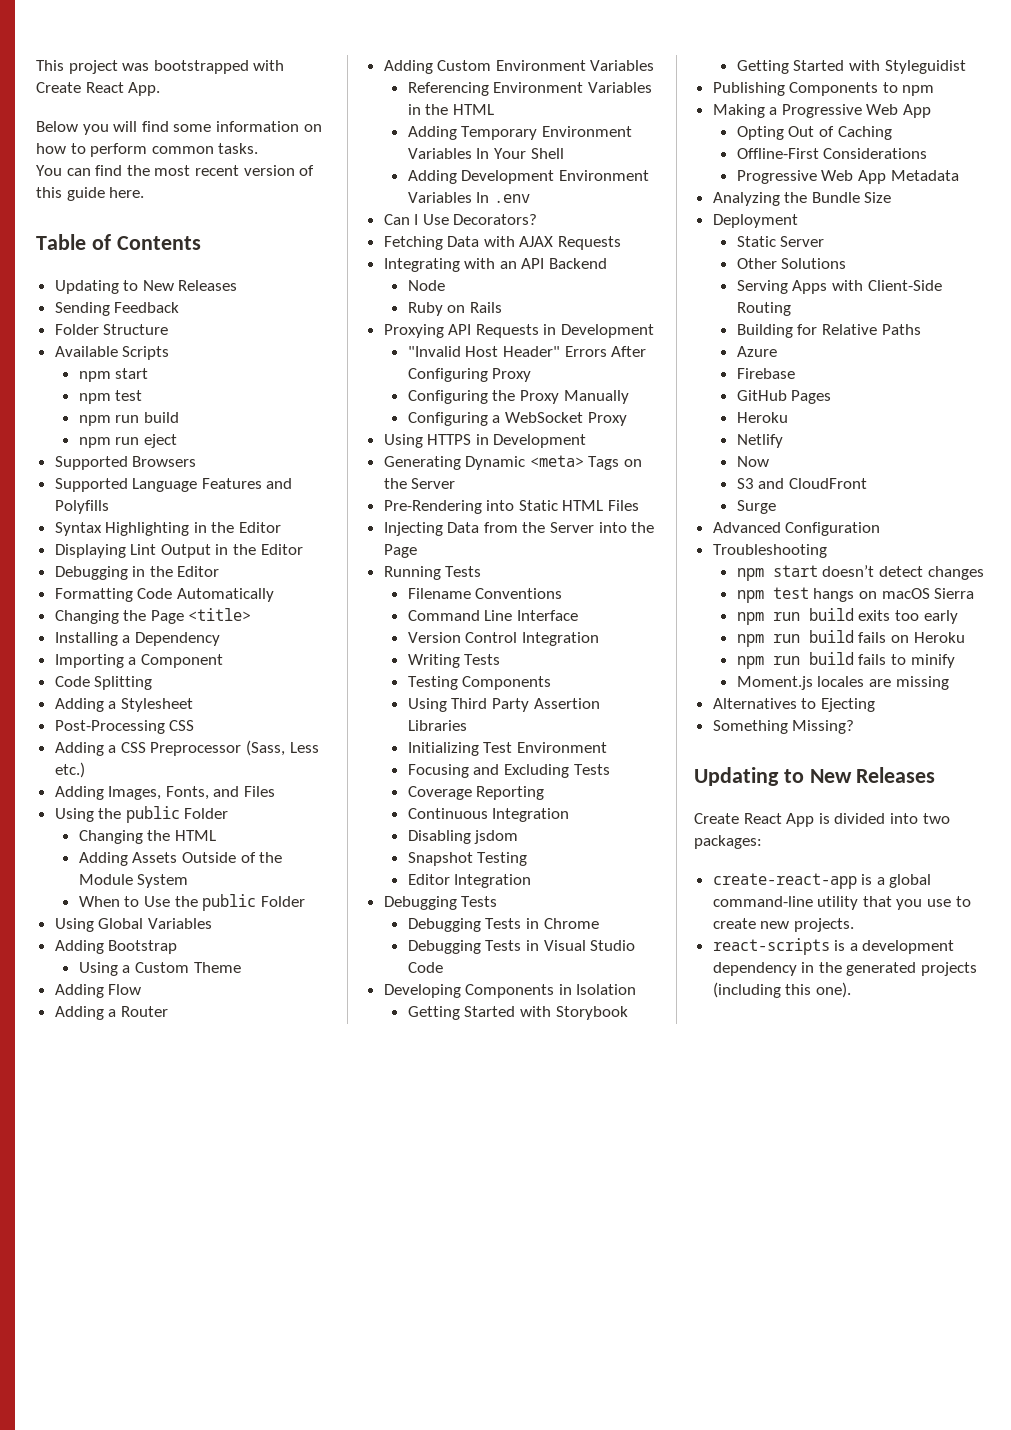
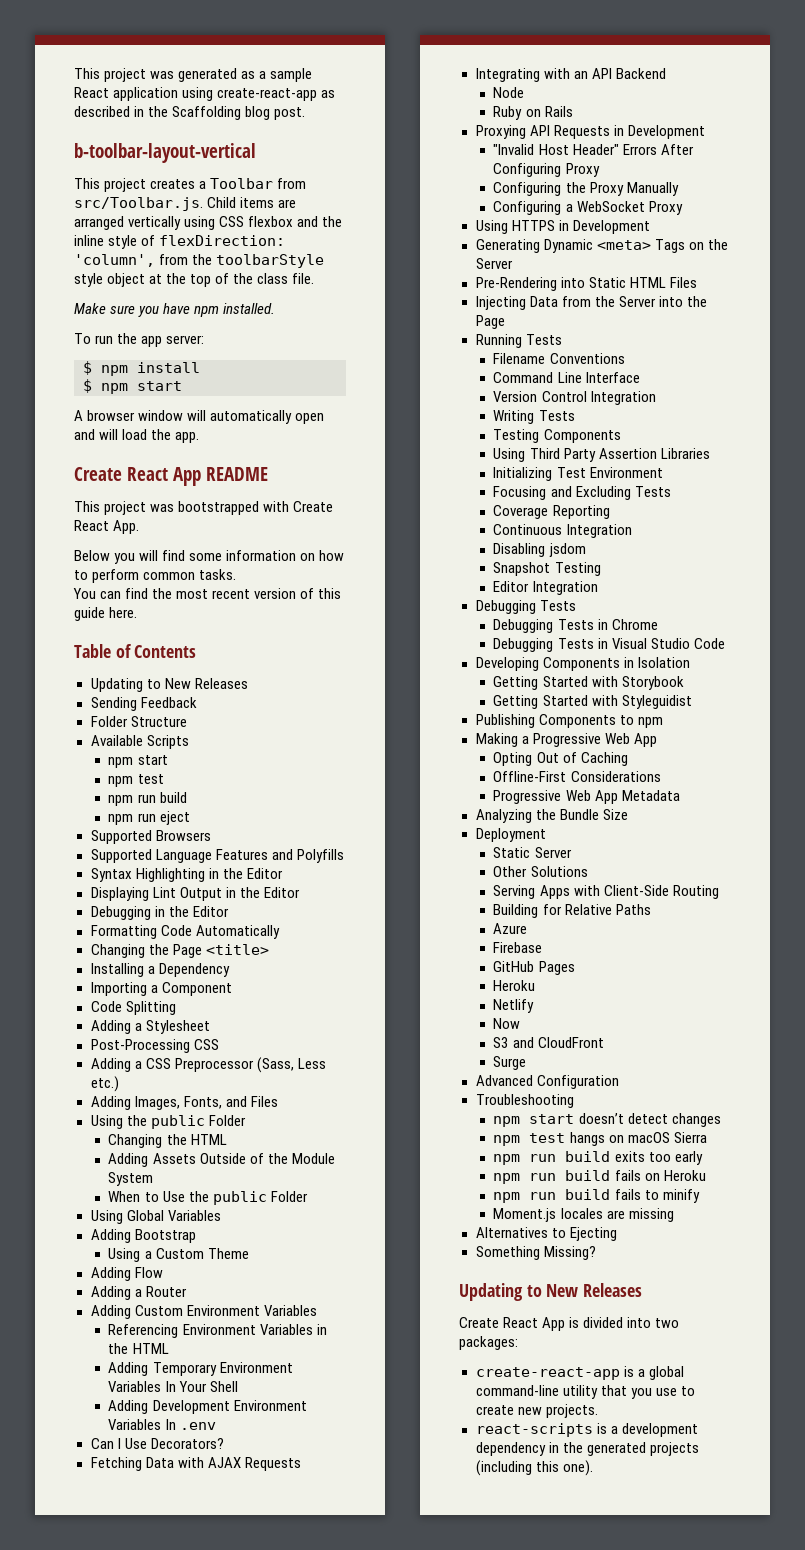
+ This project was generated as a sample React application using create-react-app as described in the Scaffolding blog post.
+ b-toolbar-layout-vertical
+ This project creates a Toolbar from src/Toolbar.js. Child items are arranged vertically using CSS flexbox and the inline style of flexDirection: 'column', from the toolbarStyle style object at the top of the class file.
+ Make sure you have npm installed.
+ To run the app server:
+ $ npm install
+ $ npm start
+ A browser window will automatically open and will load the app.
+ Create React App README

